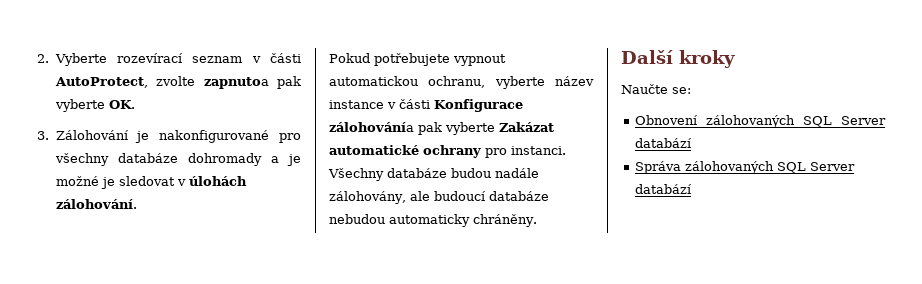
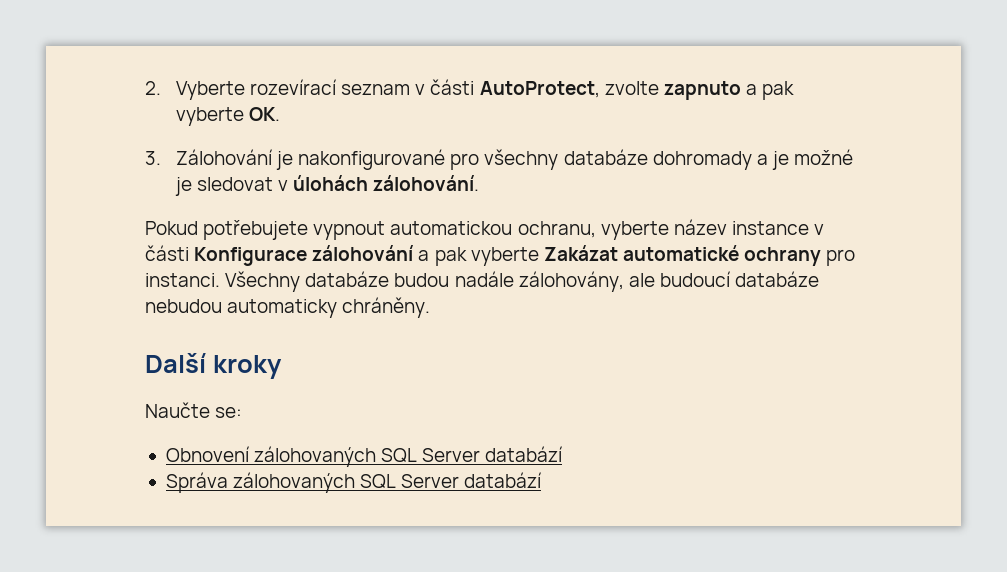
- 2. Vyberte rozevírací seznam v části AutoProtect, zvolte zapnutoa pak vyberte OK.
+ 2. Vyberte rozevírací seznam v části AutoProtect, zvolte zapnuto a pak vyberte OK.
- Pokud potřebujete vypnout automatickou ochranu, vyberte název instance v části Konfigurace zálohovánía pak vyberte Zakázat automatické ochrany pro instanci.
+ Pokud potřebujete vypnout automatickou ochranu, vyberte název instance v části Konfigurace zálohování a pak vyberte Zakázat automatické ochrany pro instanci.

